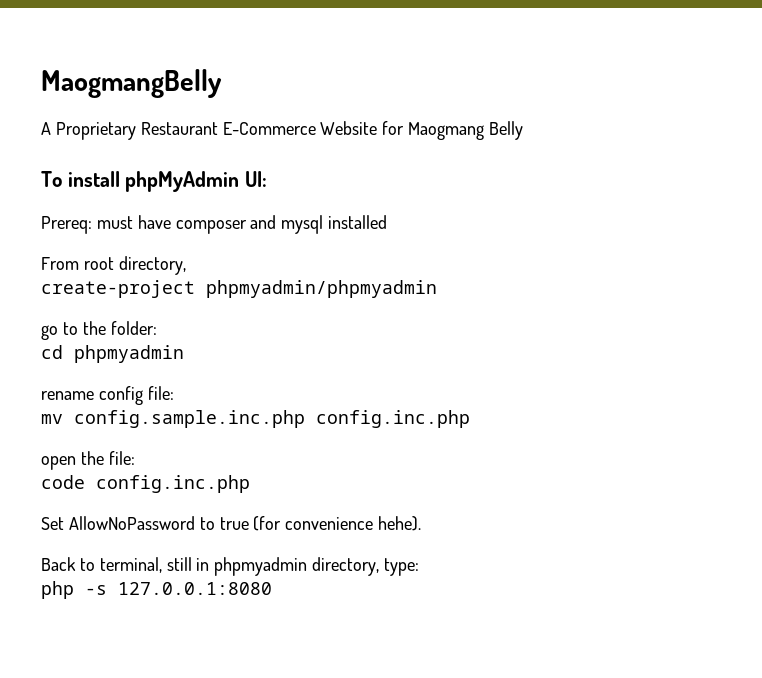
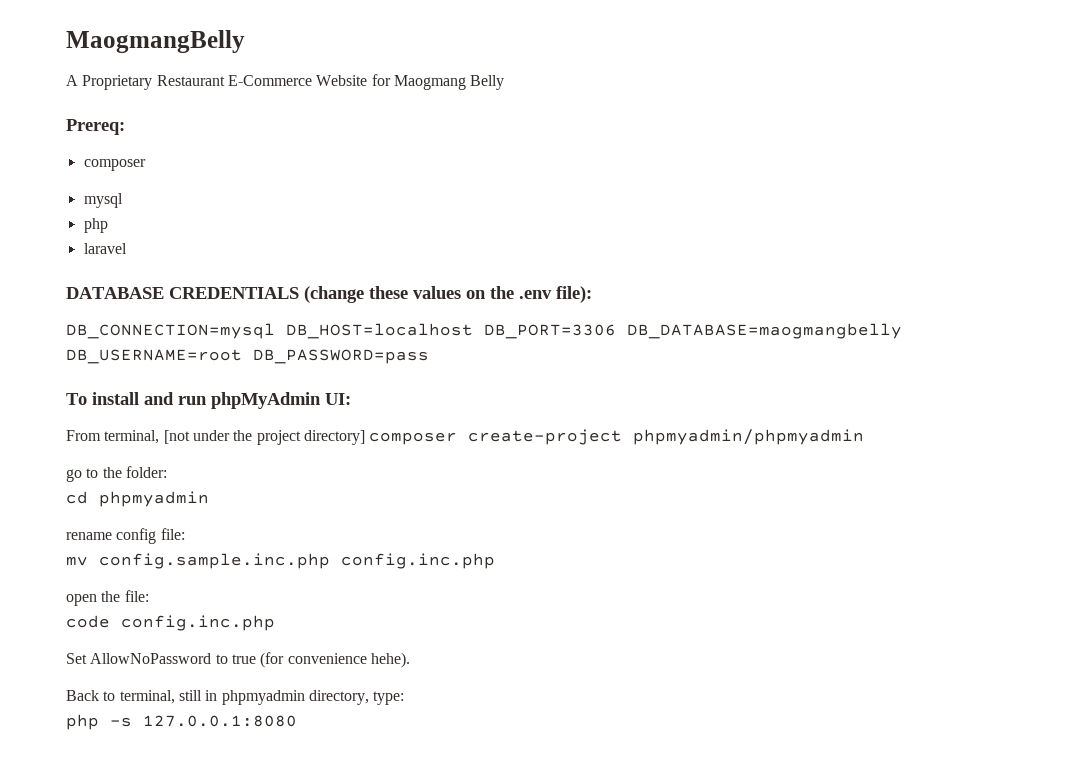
+ Prereq:
+ composer
+ mysql
+ php
+ laravel
+ DATABASE CREDENTIALS (change these values on the .env file):
+ DB_CONNECTION=mysql DB_HOST=localhost DB_PORT=3306 DB_DATABASE=maogmangbelly DB_USERNAME=root DB_PASSWORD=pass
- To install phpMyAdmin UI:
+ To install and run phpMyAdmin UI:
- Prereq: must have composer and mysql installed
- From root directory,
- create-project phpmyadmin/phpmyadmin
+ From terminal, [not under the project directory] composer create-project phpmyadmin/phpmyadmin

